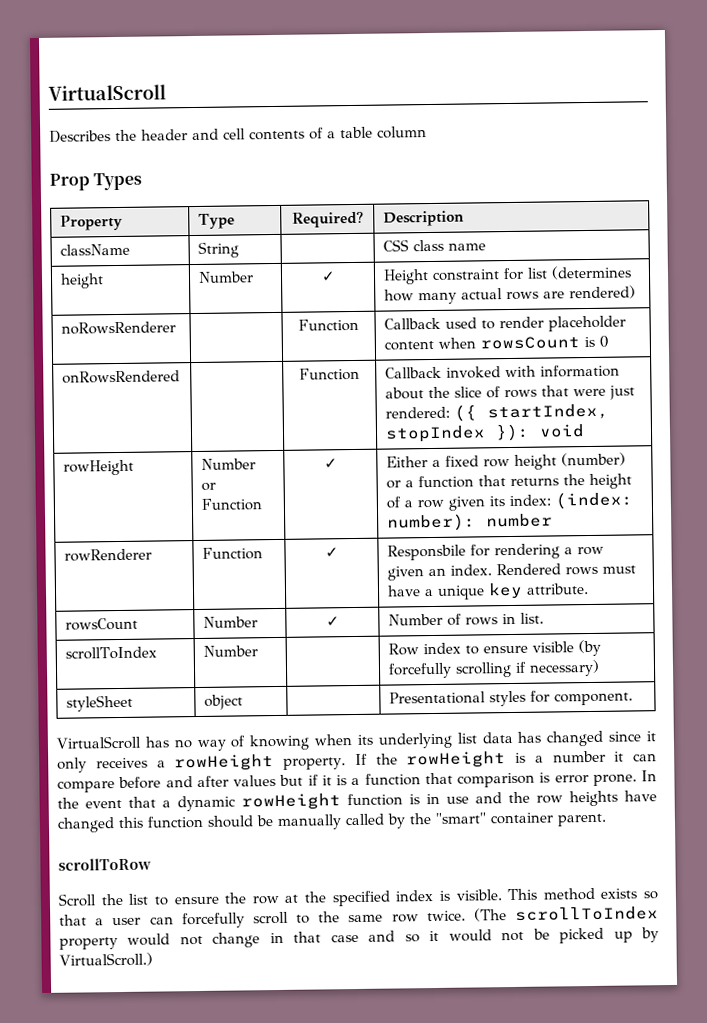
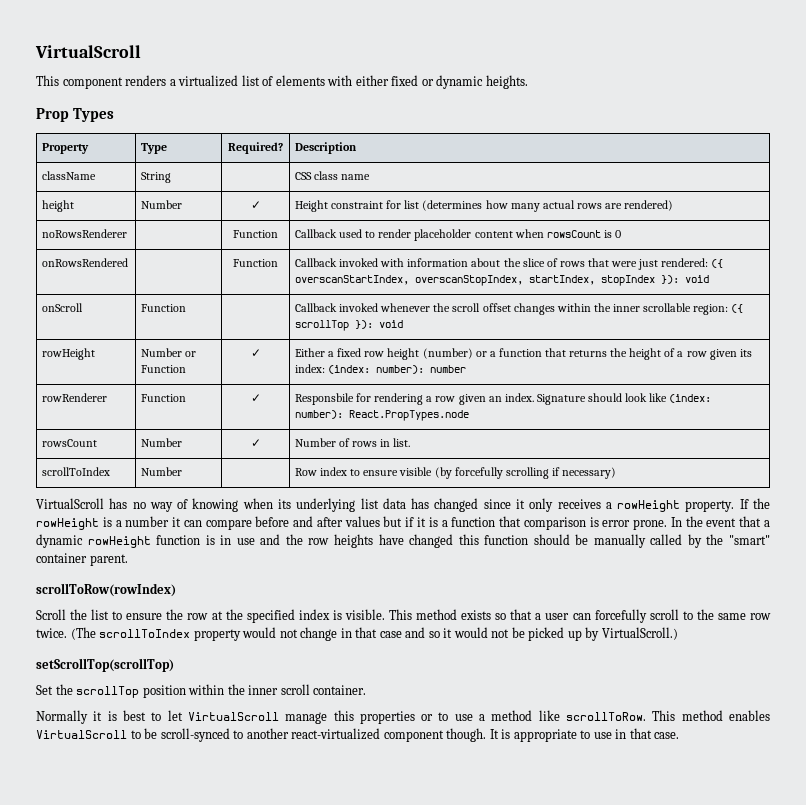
- Describes the header and cell contents of a table column
+ This component renders a virtualized list of elements with either fixed or dynamic heights.
- onRowsRendered | | Function | Callback invoked with information about the slice of rows that were just rendered: ({ startIndex, stopIndex }): void
+ onRowsRendered | | Function | Callback invoked with information about the slice of rows that were just rendered: ({ overscanStartIndex, overscanStopIndex, startIndex, stopIndex }): void
+ onScroll | Function | | Callback invoked whenever the scroll offset changes within the inner scrollable region: ({ scrollTop }): void
- rowRenderer | Function | ✓ | Responsbile for rendering a row given an index. Rendered rows must have a unique key attribute.
+ rowRenderer | Function | ✓ | Responsbile for rendering a row given an index. Signature should look like (index: number): React.PropTypes.node
- styleSheet | object | | Presentational styles for component.
- scrollToRow
+ scrollToRow(rowIndex)
+ setScrollTop(scrollTop)
+ Set the scrollTop position within the inner scroll container.
+ Normally it is best to let VirtualScroll manage this properties or to use a method like scrollToRow. This method enables VirtualScroll to be scroll-synced to another react-virtualized component though. It is appropriate to use in that case.

